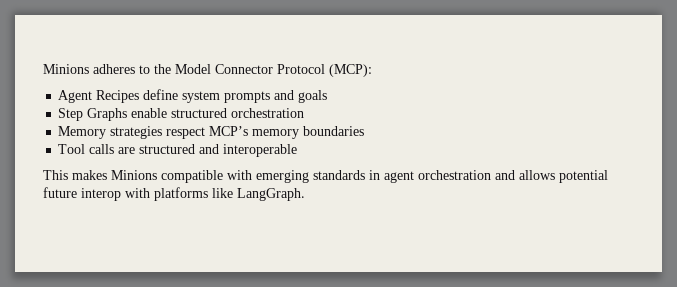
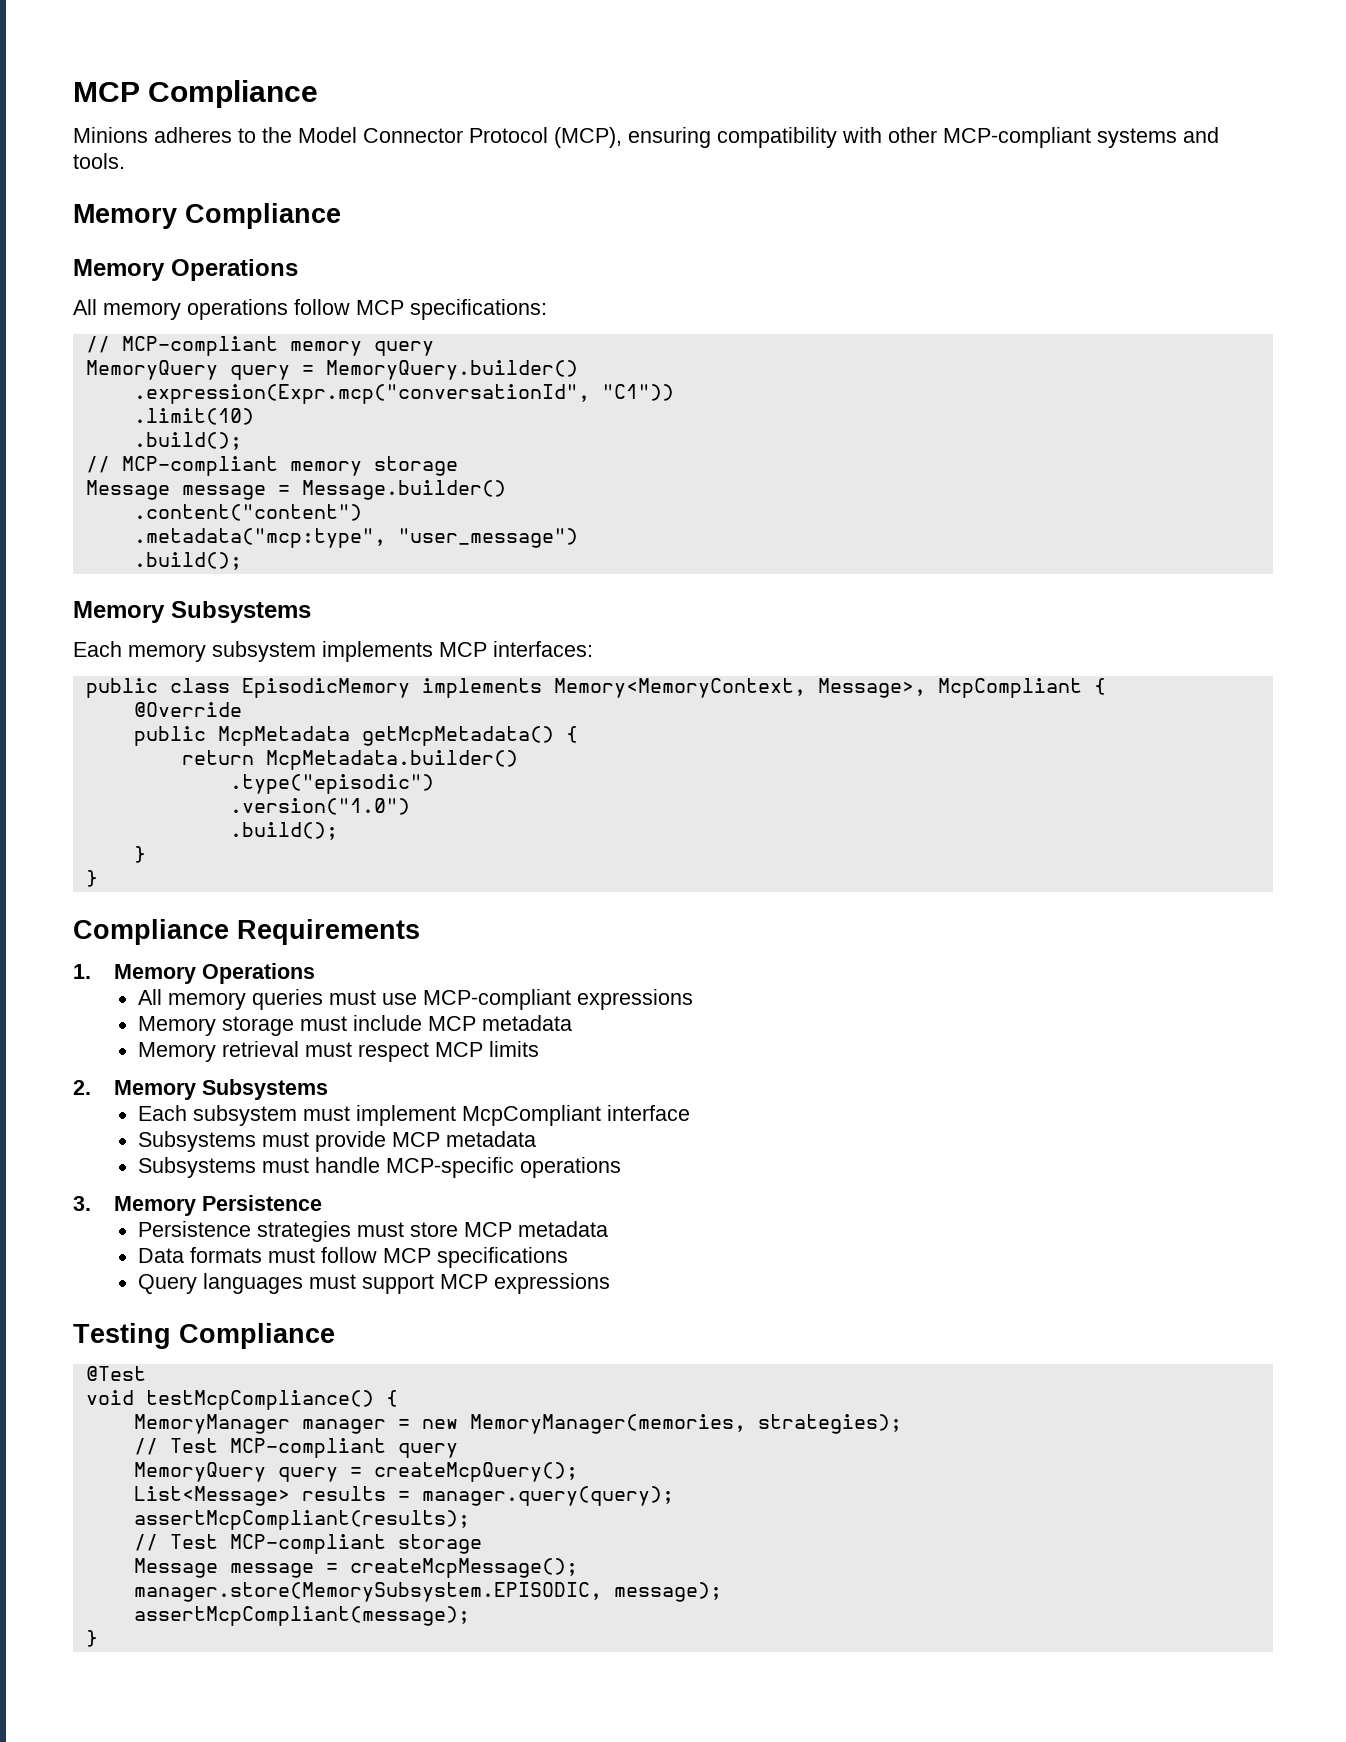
+ MCP Compliance
- Minions adheres to the Model Connector Protocol (MCP):
- Agent Recipes define system prompts and goals
- Step Graphs enable structured orchestration
- Memory strategies respect MCP’s memory boundaries
- Tool calls are structured and interoperable
- This makes Minions compatible with emerging standards in agent orchestration and allows potential future interop with platforms like LangGraph.
+ Minions adheres to the Model Connector Protocol (MCP), ensuring compatibility with other MCP-compliant systems and tools.
+ Memory Compliance
+ Memory Operations
+ All memory operations follow MCP specifications:
+ // MCP-compliant memory query
+ MemoryQuery query = MemoryQuery.builder()
+ .expression(Expr.mcp("conversationId", "C1"))
+ .limit(10)
+ .build();
+ // MCP-compliant memory storage
+ Message message = Message.builder()
+ .content("content")
+ .metadata("mcp:type", "user_message")
+ .build();
+ Memory Subsystems
+ Each memory subsystem implements MCP interfaces:
+ public class EpisodicMemory implements Memory<MemoryContext, Message>, McpCompliant {
+ @Override
+ public McpMetadata getMcpMetadata() {
+ return McpMetadata.builder()
+ .type("episodic")
+ .version("1.0")
+ .build();
+ }
+ }
+ Compliance Requirements
+ 1. Memory Operations
+ All memory queries must use MCP-compliant expressions
+ Memory storage must include MCP metadata
+ Memory retrieval must respect MCP limits
+ 2. Memory Subsystems
+ Each subsystem must implement McpCompliant interface
+ Subsystems must provide MCP metadata
+ Subsystems must handle MCP-specific operations
+ 3. Memory Persistence
+ Persistence strategies must store MCP metadata
+ Data formats must follow MCP specifications
+ Query languages must support MCP expressions
+ Testing Compliance
+ @Test
+ void testMcpCompliance() {
+ MemoryManager manager = new MemoryManager(memories, strategies);
+ // Test MCP-compliant query
+ MemoryQuery query = createMcpQuery();
+ List<Message> results = manager.query(query);
+ assertMcpCompliant(results);
+ // Test MCP-compliant storage
+ Message message = createMcpMessage();
+ manager.store(MemorySubsystem.EPISODIC, message);
+ assertMcpCompliant(message);
+ }

